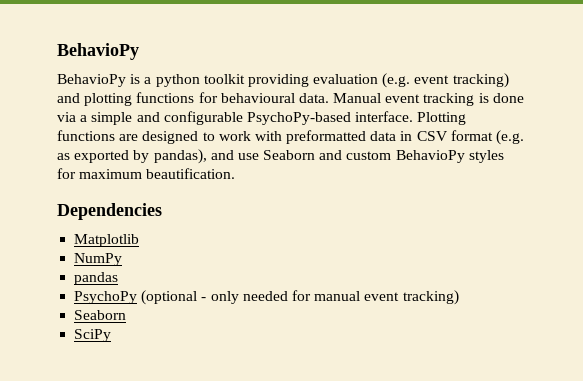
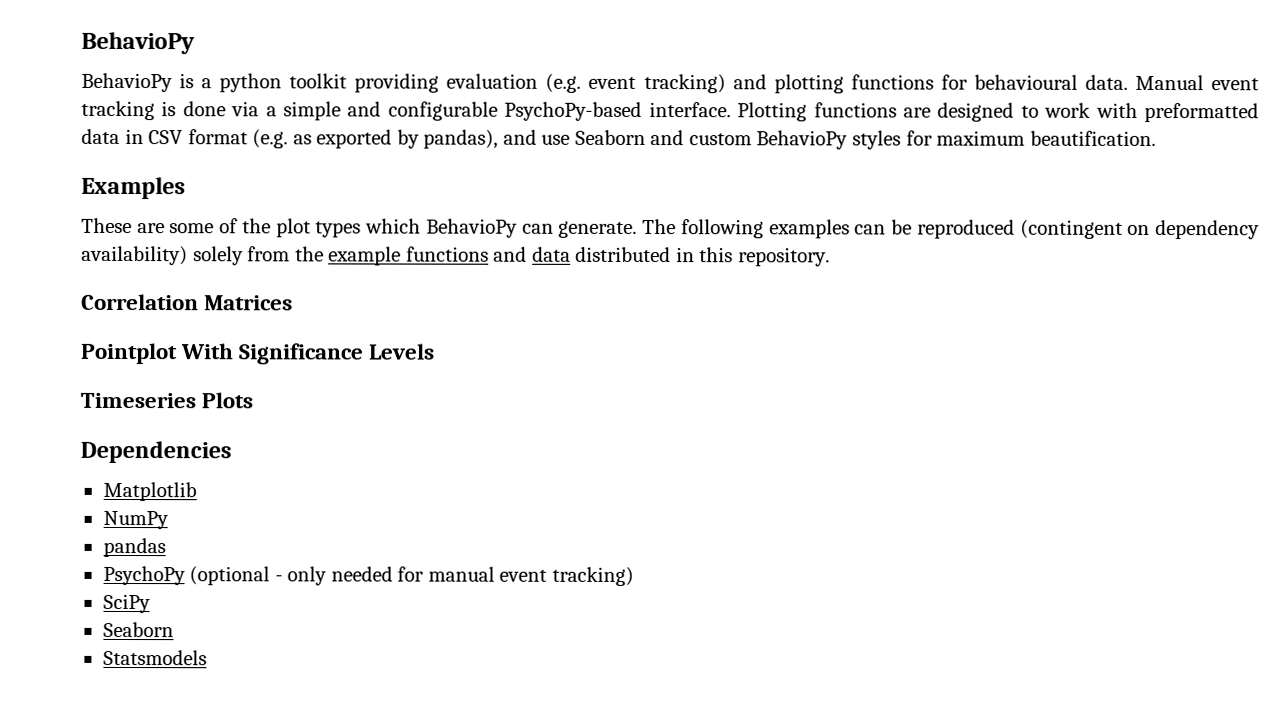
+ Examples
+ These are some of the plot types which BehavioPy can generate. The following examples can be reproduced (contingent on dependency availability) solely from the example functions and data distributed in this repository.
+ Correlation Matrices
+ Pointplot With Significance Levels
+ Timeseries Plots
+ SciPy
- SciPy
+ Statsmodels

